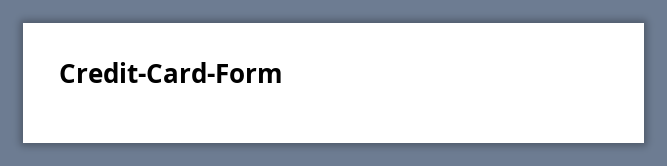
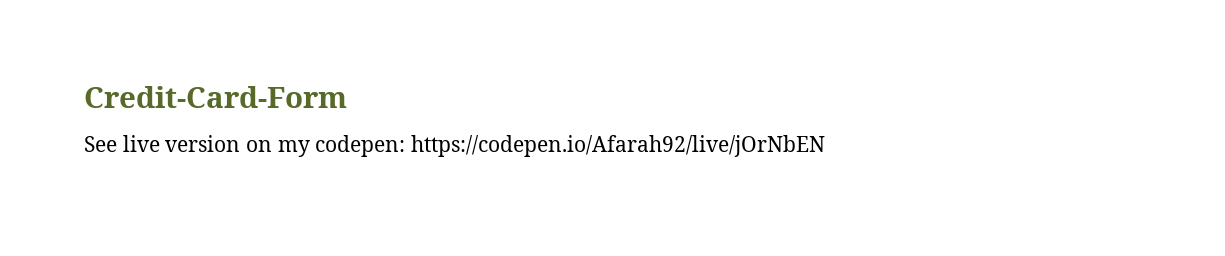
+ See live version on my codepen: https://codepen.io/Afarah92/live/jOrNbEN

